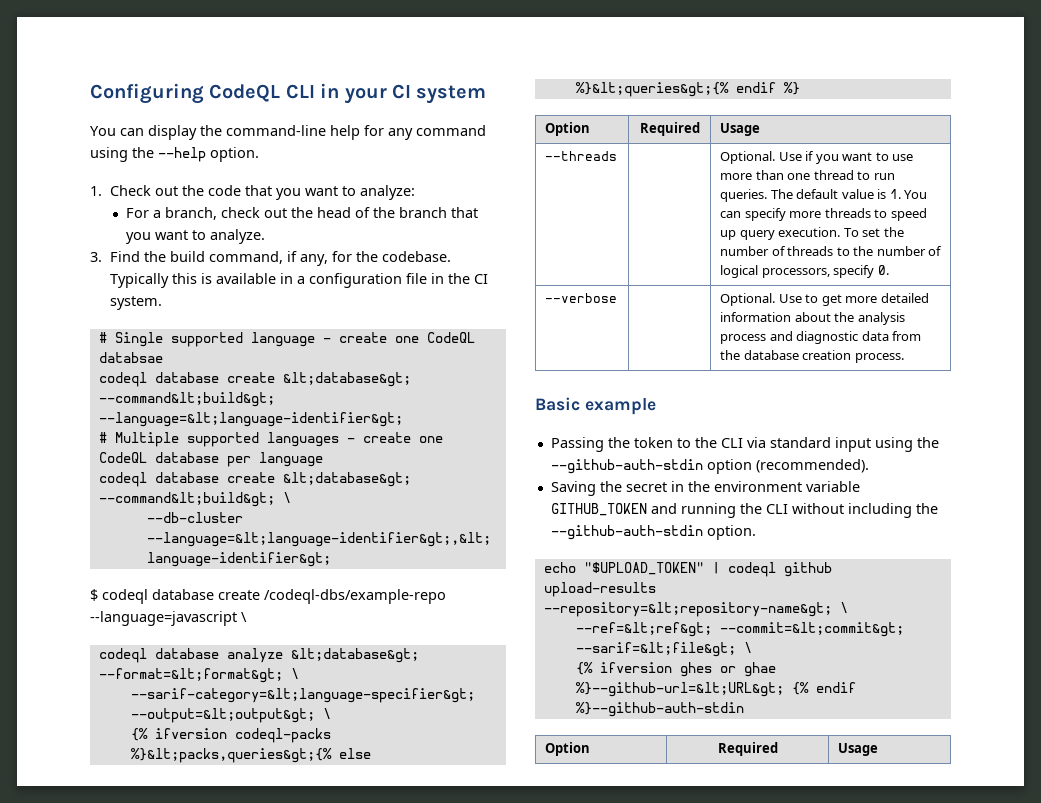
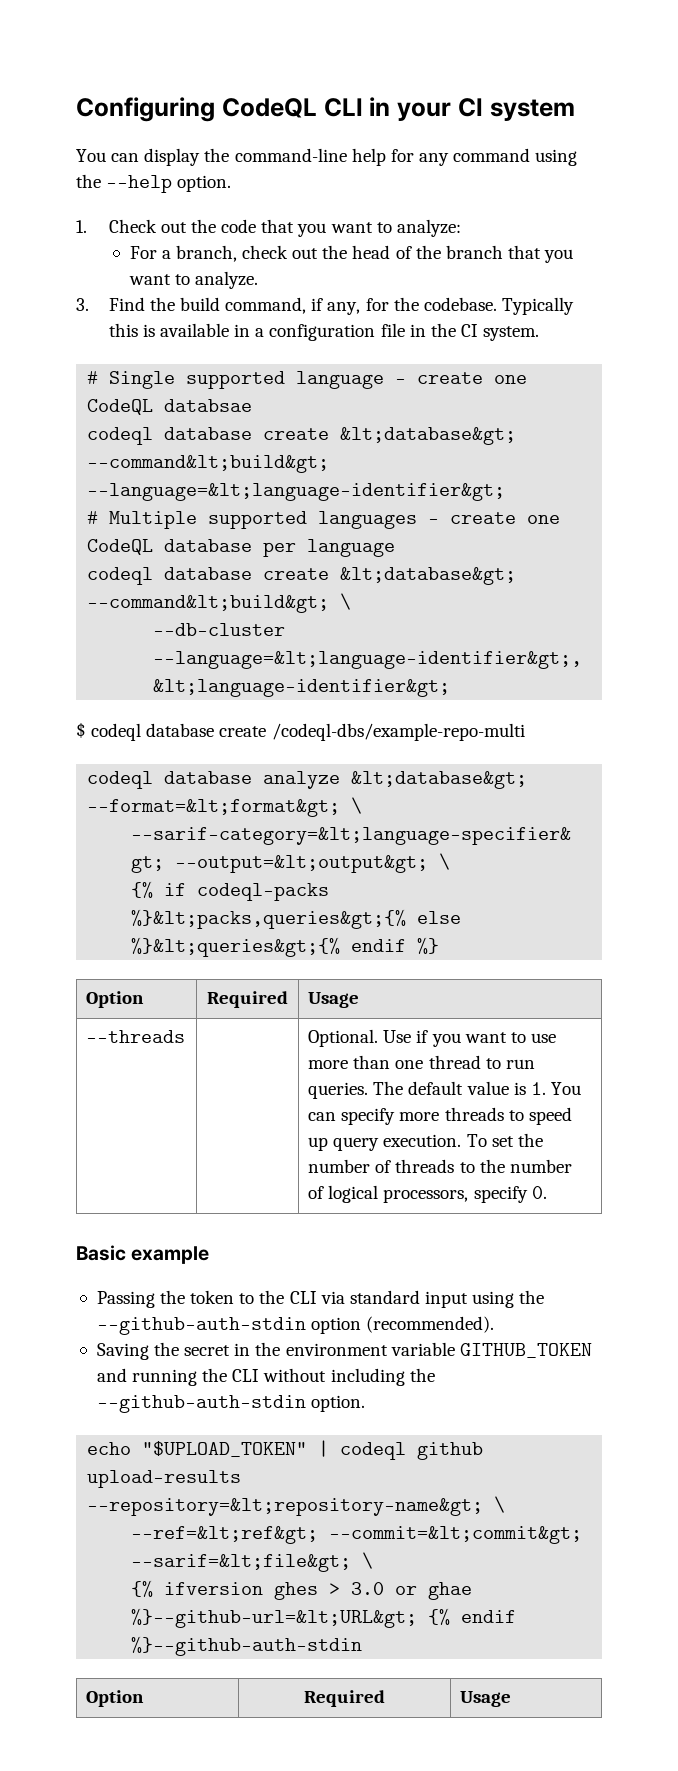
- $ codeql database create /codeql-dbs/example-repo --language=javascript \
+ $ codeql database create /codeql-dbs/example-repo-multi
- {% ifversion codeql-packs %}&lt;packs,queries&gt;{% else %}&lt;queries&gt;{% endif %}
+ {% if codeql-packs %}&lt;packs,queries&gt;{% else %}&lt;queries&gt;{% endif %}
- --verbose | | Optional. Use to get more detailed information about the analysis process and diagnostic data from the database creation process.
- {% ifversion ghes or ghae %}--github-url=&lt;URL&gt; {% endif %}--github-auth-stdin
+ {% ifversion ghes > 3.0 or ghae %}--github-url=&lt;URL&gt; {% endif %}--github-auth-stdin

